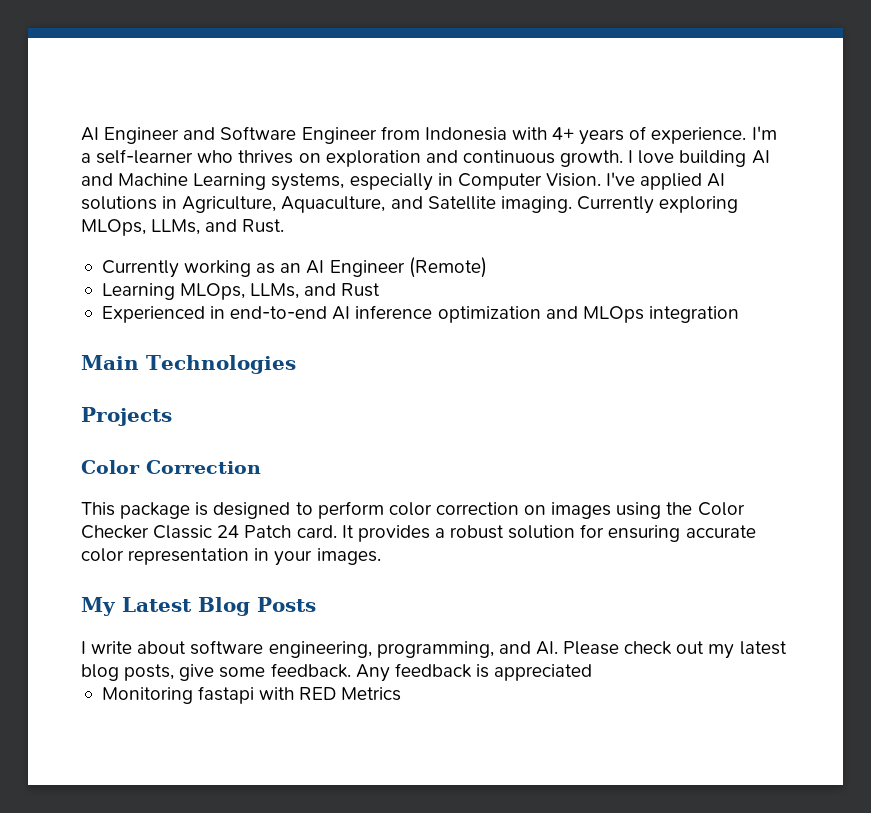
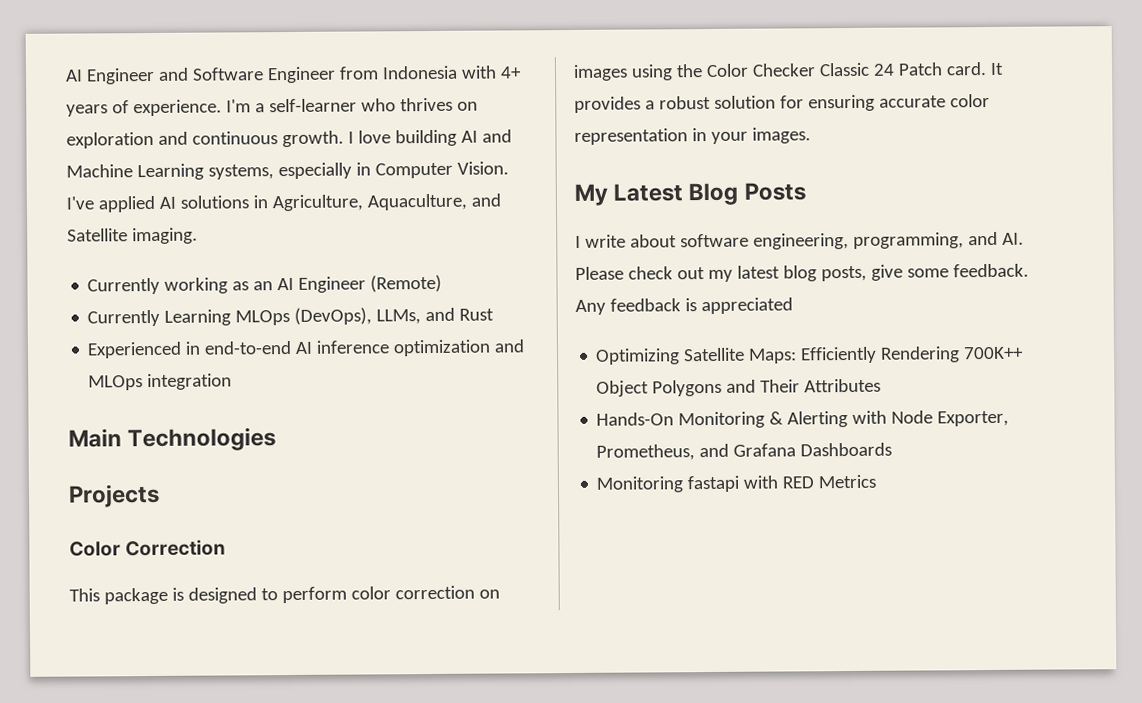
- Currently exploring MLOps, LLMs, and Rust.
- Learning MLOps, LLMs, and Rust
+ Currently Learning MLOps (DevOps), LLMs, and Rust
+ Optimizing Satellite Maps: Efficiently Rendering 700K++ Object Polygons and Their Attributes
+ Hands-On Monitoring & Alerting with Node Exporter, Prometheus, and Grafana Dashboards

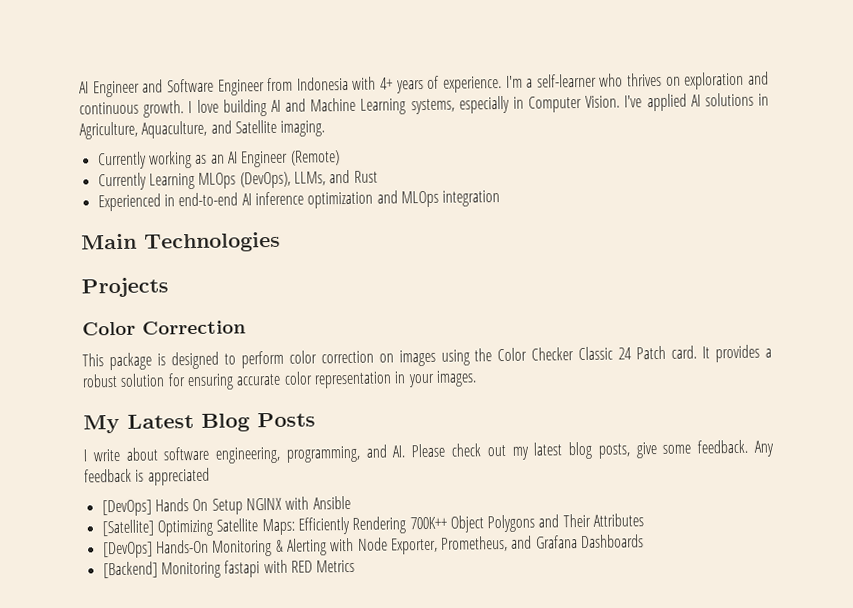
- Optimizing Satellite Maps: Efficiently Rendering 700K++ Object Polygons and Their Attributes
+ [DevOps] Hands On Setup NGINX with Ansible
+ [Satellite] Optimizing Satellite Maps: Efficiently Rendering 700K++ Object Polygons and Their Attributes
- Hands-On Monitoring & Alerting with Node Exporter, Prometheus, and Grafana Dashboards
+ [DevOps] Hands-On Monitoring & Alerting with Node Exporter, Prometheus, and Grafana Dashboards
- Monitoring fastapi with RED Metrics
+ [Backend] Monitoring fastapi with RED Metrics

